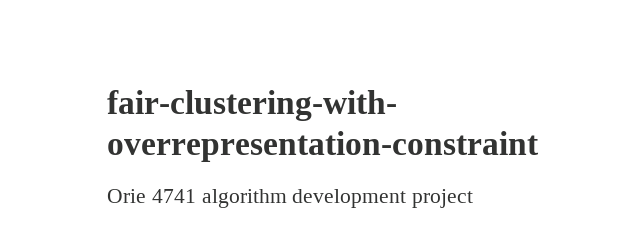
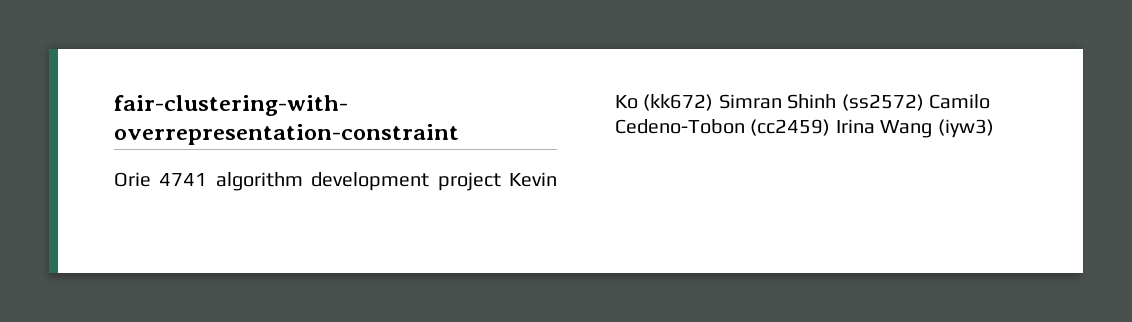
- Orie 4741 algorithm development project
+ Orie 4741 algorithm development project Kevin Ko (kk672) Simran Shinh (ss2572) Camilo Cedeno-Tobon (cc2459) Irina Wang (iyw3)

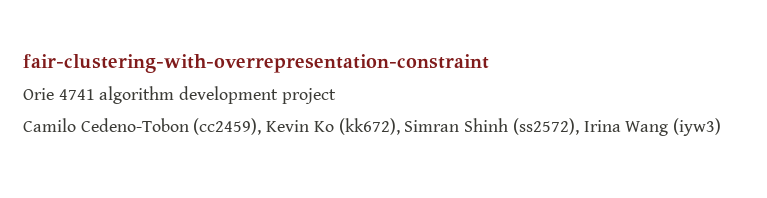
- Orie 4741 algorithm development project Kevin Ko (kk672) Simran Shinh (ss2572) Camilo Cedeno-Tobon (cc2459) Irina Wang (iyw3)
+ Orie 4741 algorithm development project
+ Camilo Cedeno-Tobon (cc2459), Kevin Ko (kk672), Simran Shinh (ss2572), Irina Wang (iyw3)

